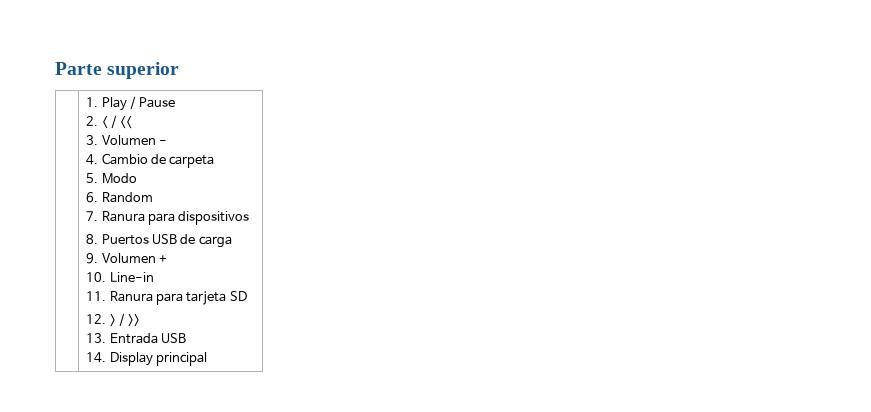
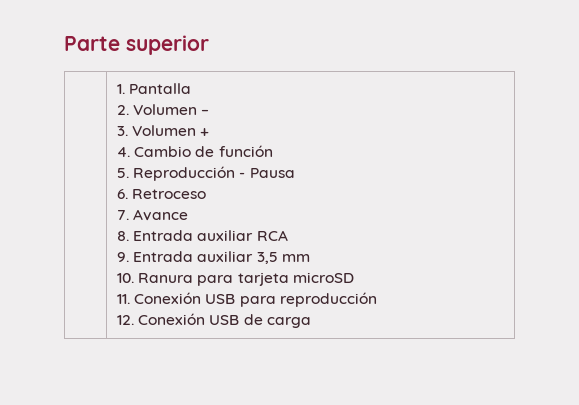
- 1. Play / Pause
- 2. < / <<
+ 1. Pantalla
+ 2. Volumen –
- 3. Volumen -
+ 3. Volumen +
- 4. Cambio de carpeta
+ 4. Cambio de función
- 5. Modo
+ 5. Reproducción - Pausa
- 6. Random
+ 6. Retroceso
- 7. Ranura para dispositivos
- 8. Puertos USB de carga
- 9. Volumen +
- 10. Line-in
- 11. Ranura para tarjeta SD
- 12. > / >>
- 13. Entrada USB
- 14. Display principal
+ 7. Avance
+ 8. Entrada auxiliar RCA
+ 9. Entrada auxiliar 3,5 mm
+ 10. Ranura para tarjeta microSD
+ 11. Conexión USB para reproducción
+ 12. Conexión USB de carga

